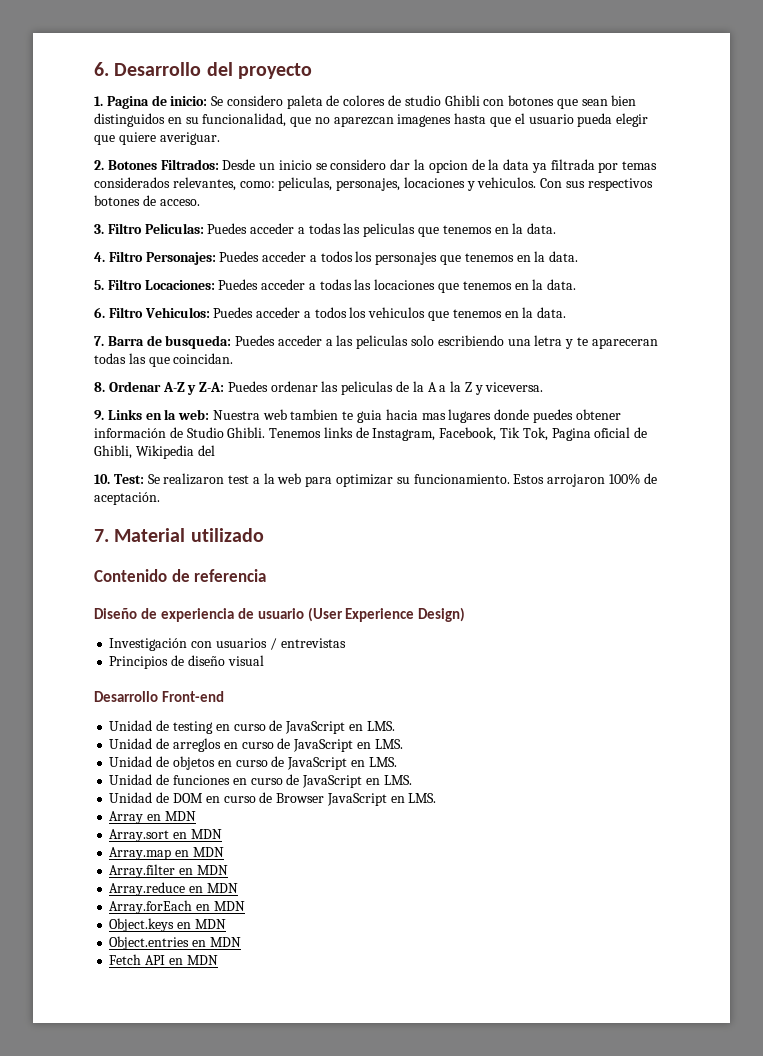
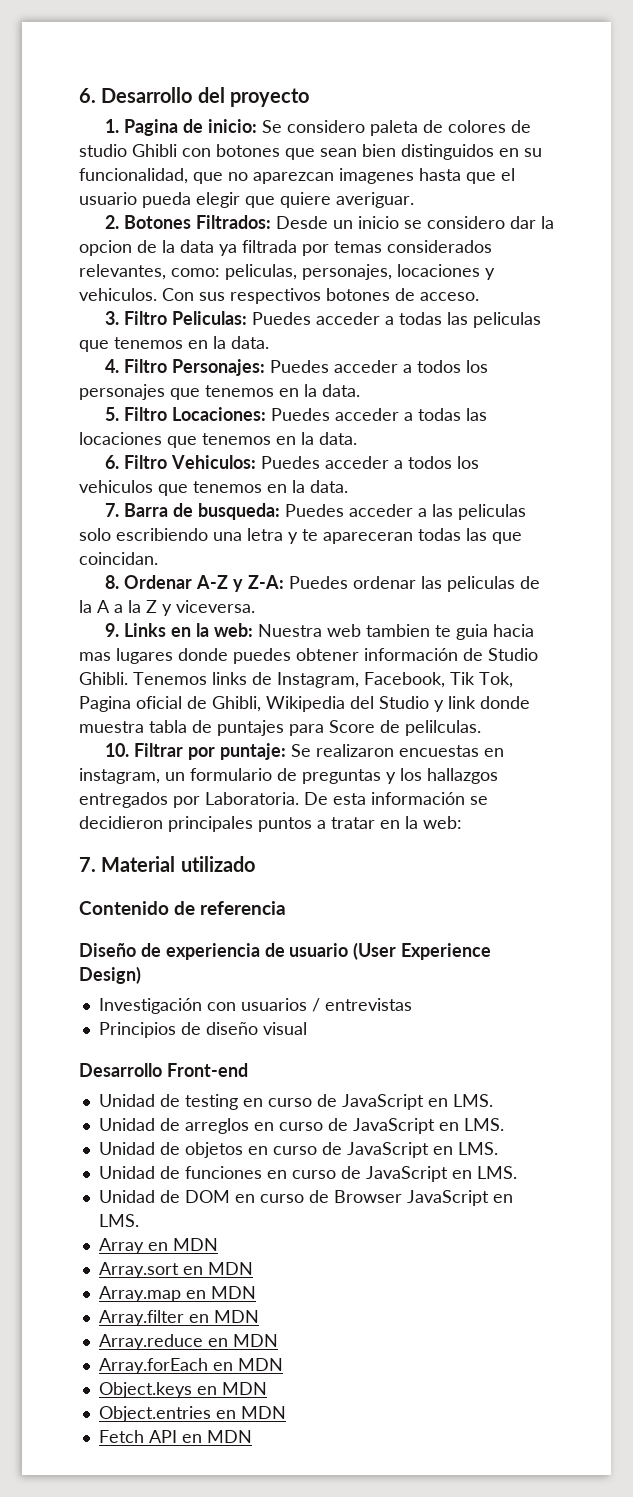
- Tenemos links de Instagram, Facebook, Tik Tok, Pagina oficial de Ghibli, Wikipedia del
- 10. Test: Se realizaron test a la web para optimizar su funcionamiento. Estos arrojaron 100% de aceptación.
+ Tenemos links de Instagram, Facebook, Tik Tok, Pagina oficial de Ghibli, Wikipedia del Studio y link donde muestra tabla de puntajes para Score de pelilculas.
+ 10. Filtrar por puntaje: Se realizaron encuestas en instagram, un formulario de preguntas y los hallazgos entregados por Laboratoria. De esta información se decidieron principales puntos a tratar en la web:

